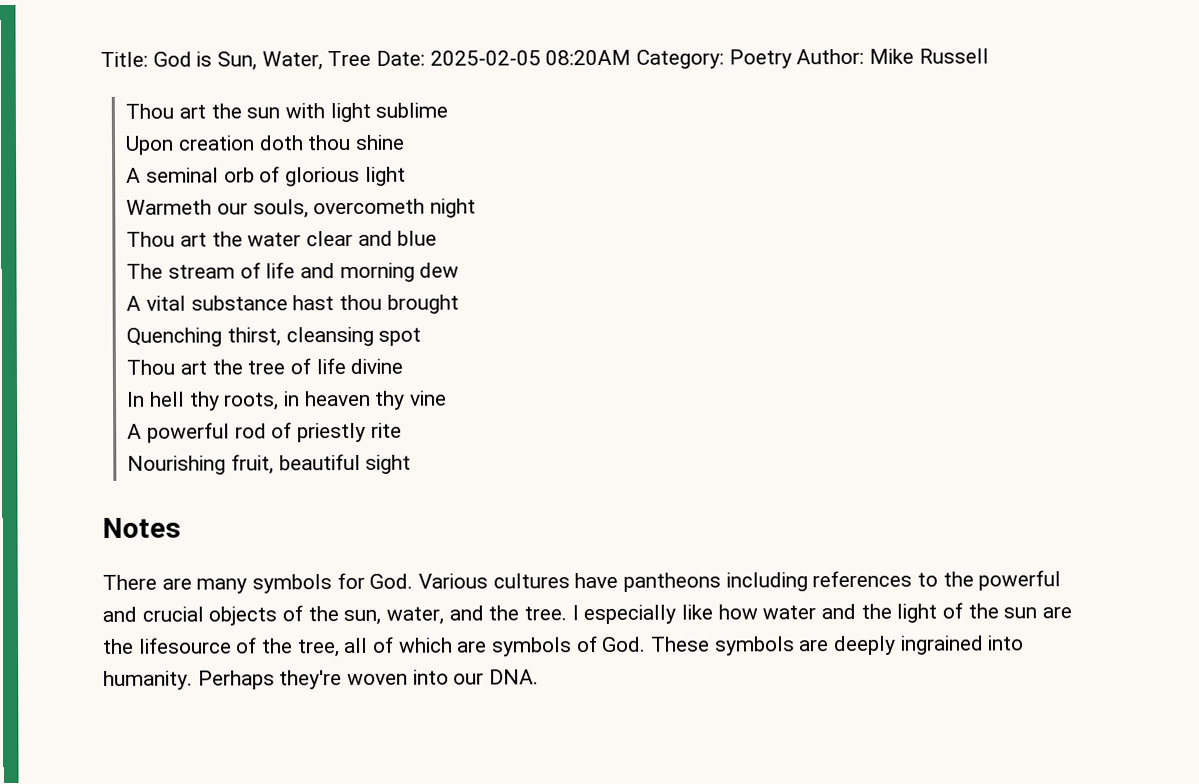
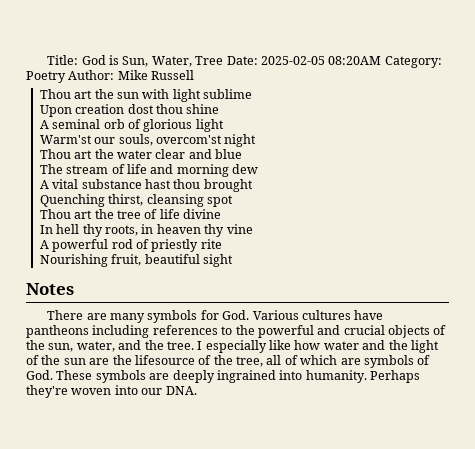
- Upon creation doth thou shine
+ Upon creation dost thou shine
- Warmeth our souls, overcometh night
+ Warm'st our souls, overcom'st night

